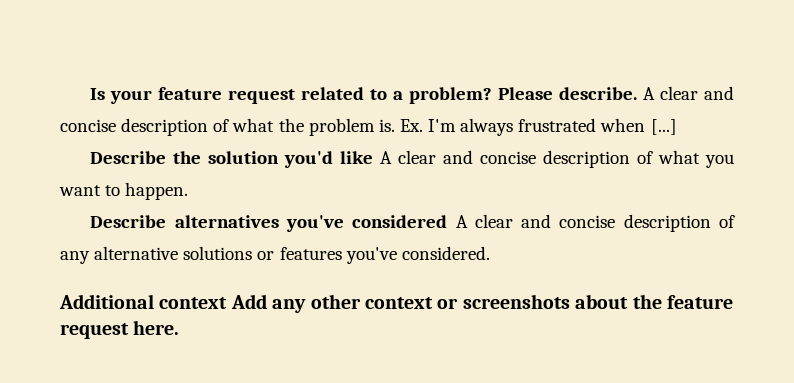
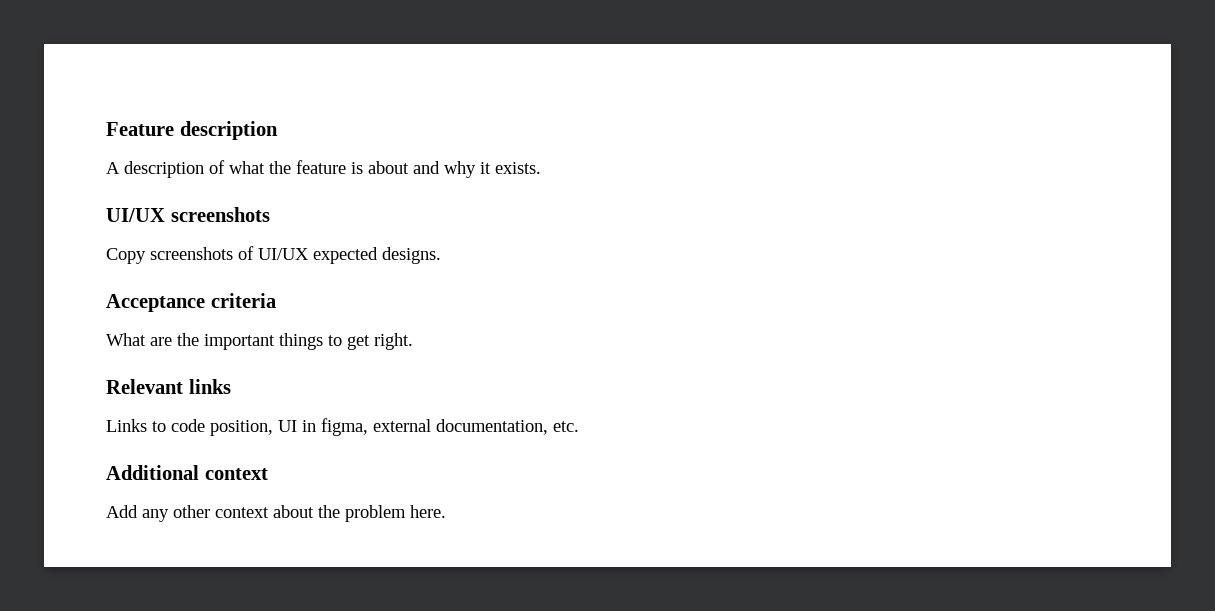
- Is your feature request related to a problem? Please describe. A clear and concise description of what the problem is. Ex. I'm always frustrated when [...]
- Describe the solution you'd like A clear and concise description of what you want to happen.
- Describe alternatives you've considered A clear and concise description of any alternative solutions or features you've considered.
+ Feature description
+ A description of what the feature is about and why it exists.
+ UI/UX screenshots
+ Copy screenshots of UI/UX expected designs.
+ Acceptance criteria
+ What are the important things to get right.
+ Relevant links
+ Links to code position, UI in figma, external documentation, etc.
- Additional context Add any other context or screenshots about the feature request here.
+ Additional context
+ Add any other context about the problem here.

